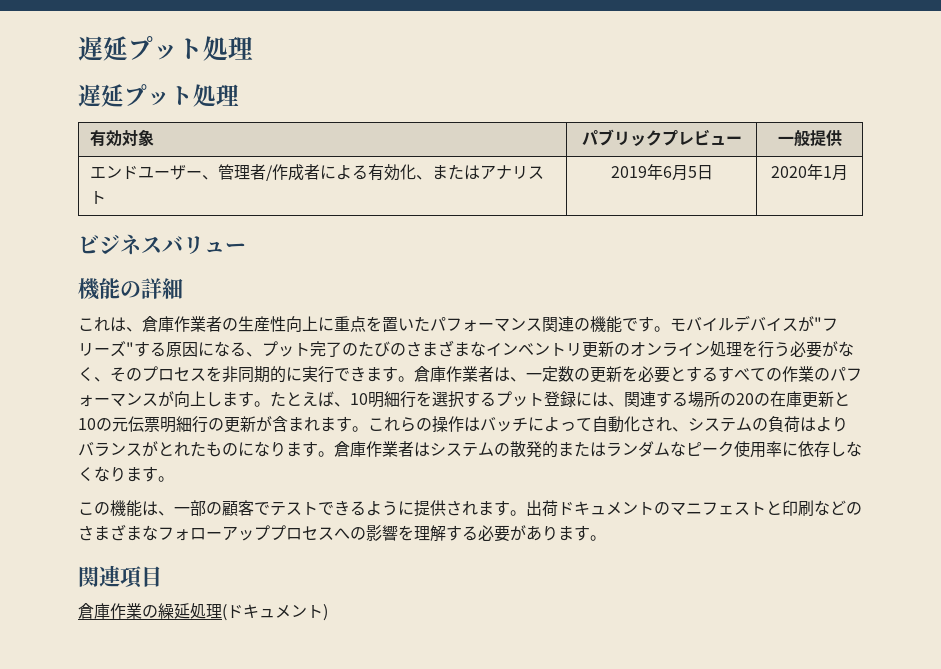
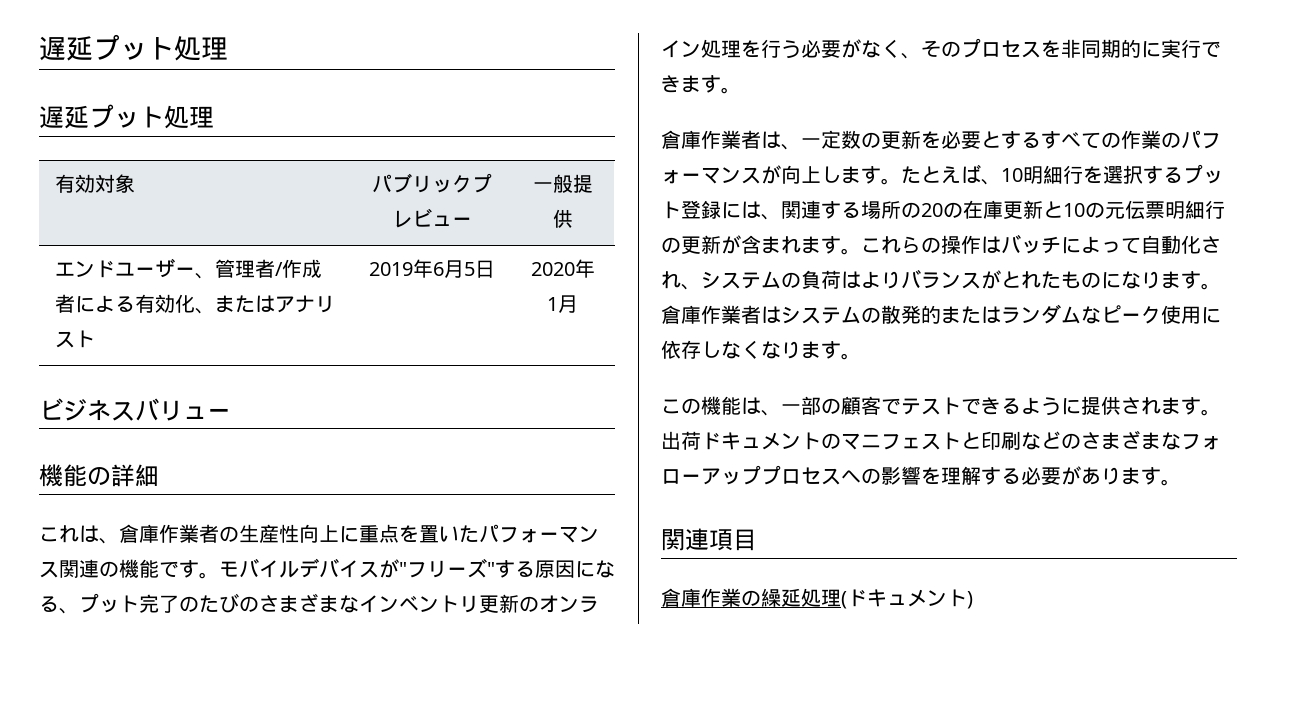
- モバイルデバイスが"フリーズ"する原因になる、プット完了のたびのさまざまなインベントリ更新のオンライン処理を行う必要がなく、そのプロセスを非同期的に実行できます。倉庫作業者は、一定数の更新を必要とするすべての作業のパフォーマンスが向上します。
+ モバイルデバイスが"フリーズ"する原因になる、プット完了のたびのさまざまなインベントリ更新のオンライン処理を行う必要がなく、そのプロセスを非同期的に実行できます。
+ 倉庫作業者は、一定数の更新を必要とするすべての作業のパフォーマンスが向上します。
- 倉庫作業者はシステムの散発的またはランダムなピーク使用率に依存しなくなります。
+ 倉庫作業者はシステムの散発的またはランダムなピーク使用に依存しなくなります。

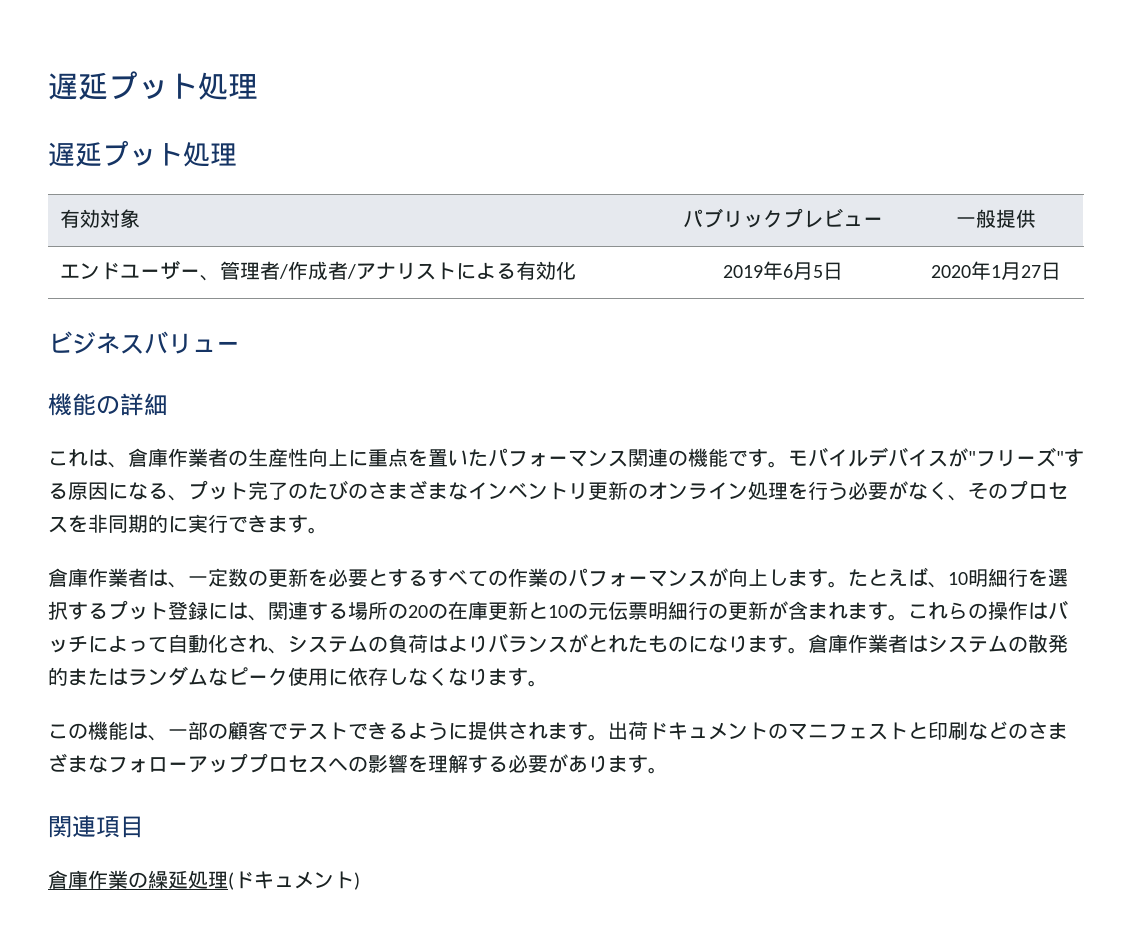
- エンドユーザー、管理者/作成者による有効化、またはアナリスト | 2019年6月5日 | 2020年1月
+ エンドユーザー、管理者/作成者/アナリストによる有効化 | 2019年6月5日 | 2020年1月27日

